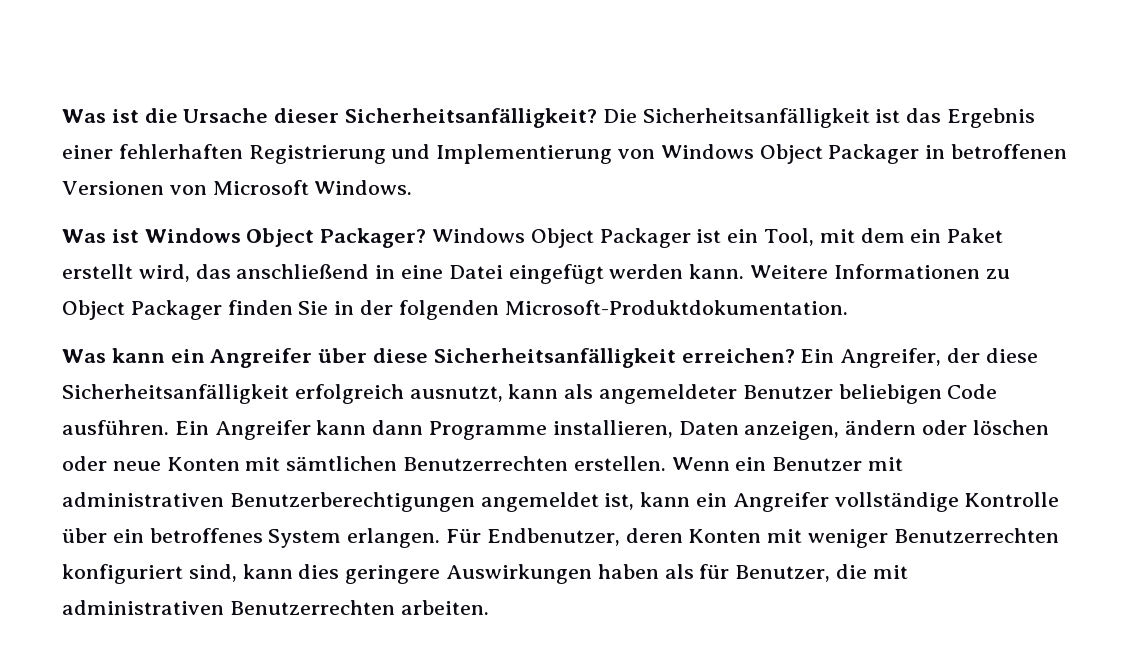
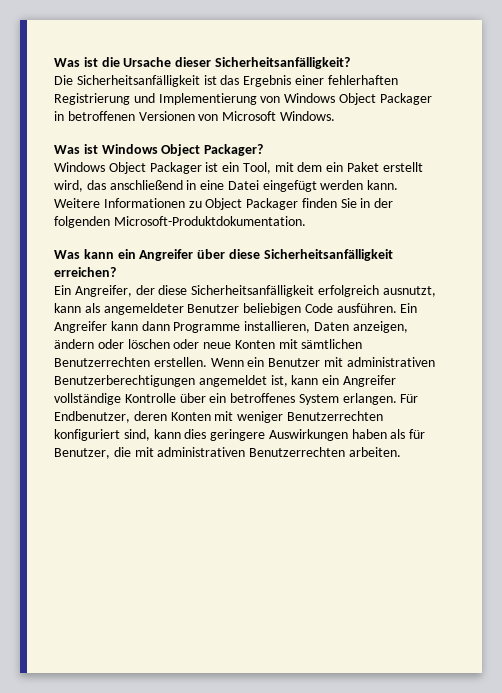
- Was ist die Ursache dieser Sicherheitsanfälligkeit? Die Sicherheitsanfälligkeit ist das Ergebnis einer fehlerhaften Registrierung und Implementierung von Windows Object Packager in betroffenen Versionen von Microsoft Windows.
+ Was ist die Ursache dieser Sicherheitsanfälligkeit?
+ Die Sicherheitsanfälligkeit ist das Ergebnis einer fehlerhaften Registrierung und Implementierung von Windows Object Packager in betroffenen Versionen von Microsoft Windows.
- Was ist Windows Object Packager? Windows Object Packager ist ein Tool, mit dem ein Paket erstellt wird, das anschließend in eine Datei eingefügt werden kann.
+ Was ist Windows Object Packager?
+ Windows Object Packager ist ein Tool, mit dem ein Paket erstellt wird, das anschließend in eine Datei eingefügt werden kann.
- Was kann ein Angreifer über diese Sicherheitsanfälligkeit erreichen? Ein Angreifer, der diese Sicherheitsanfälligkeit erfolgreich ausnutzt, kann als angemeldeter Benutzer beliebigen Code ausführen.
+ Was kann ein Angreifer über diese Sicherheitsanfälligkeit erreichen?
+ Ein Angreifer, der diese Sicherheitsanfälligkeit erfolgreich ausnutzt, kann als angemeldeter Benutzer beliebigen Code ausführen.

